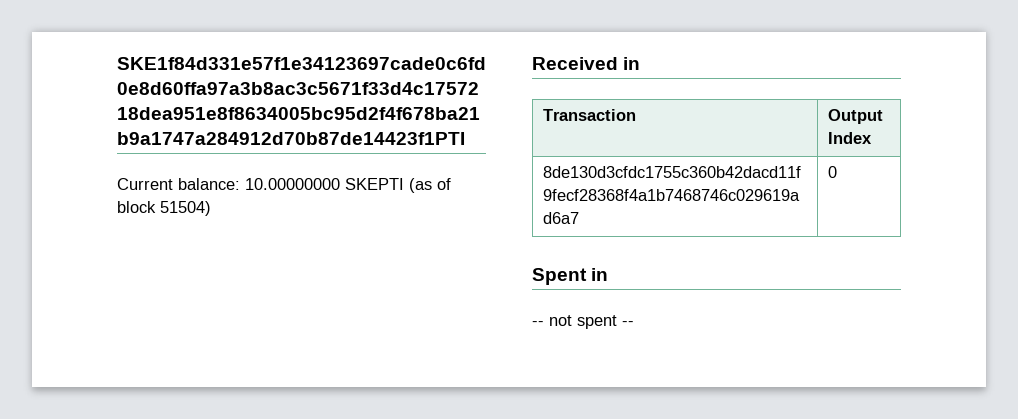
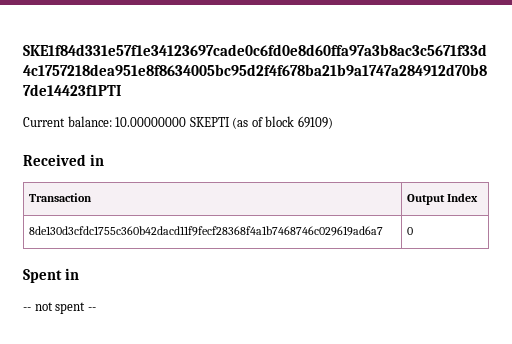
- Current balance: 10.00000000 SKEPTI (as of block 51504)
+ Current balance: 10.00000000 SKEPTI (as of block 69109)

